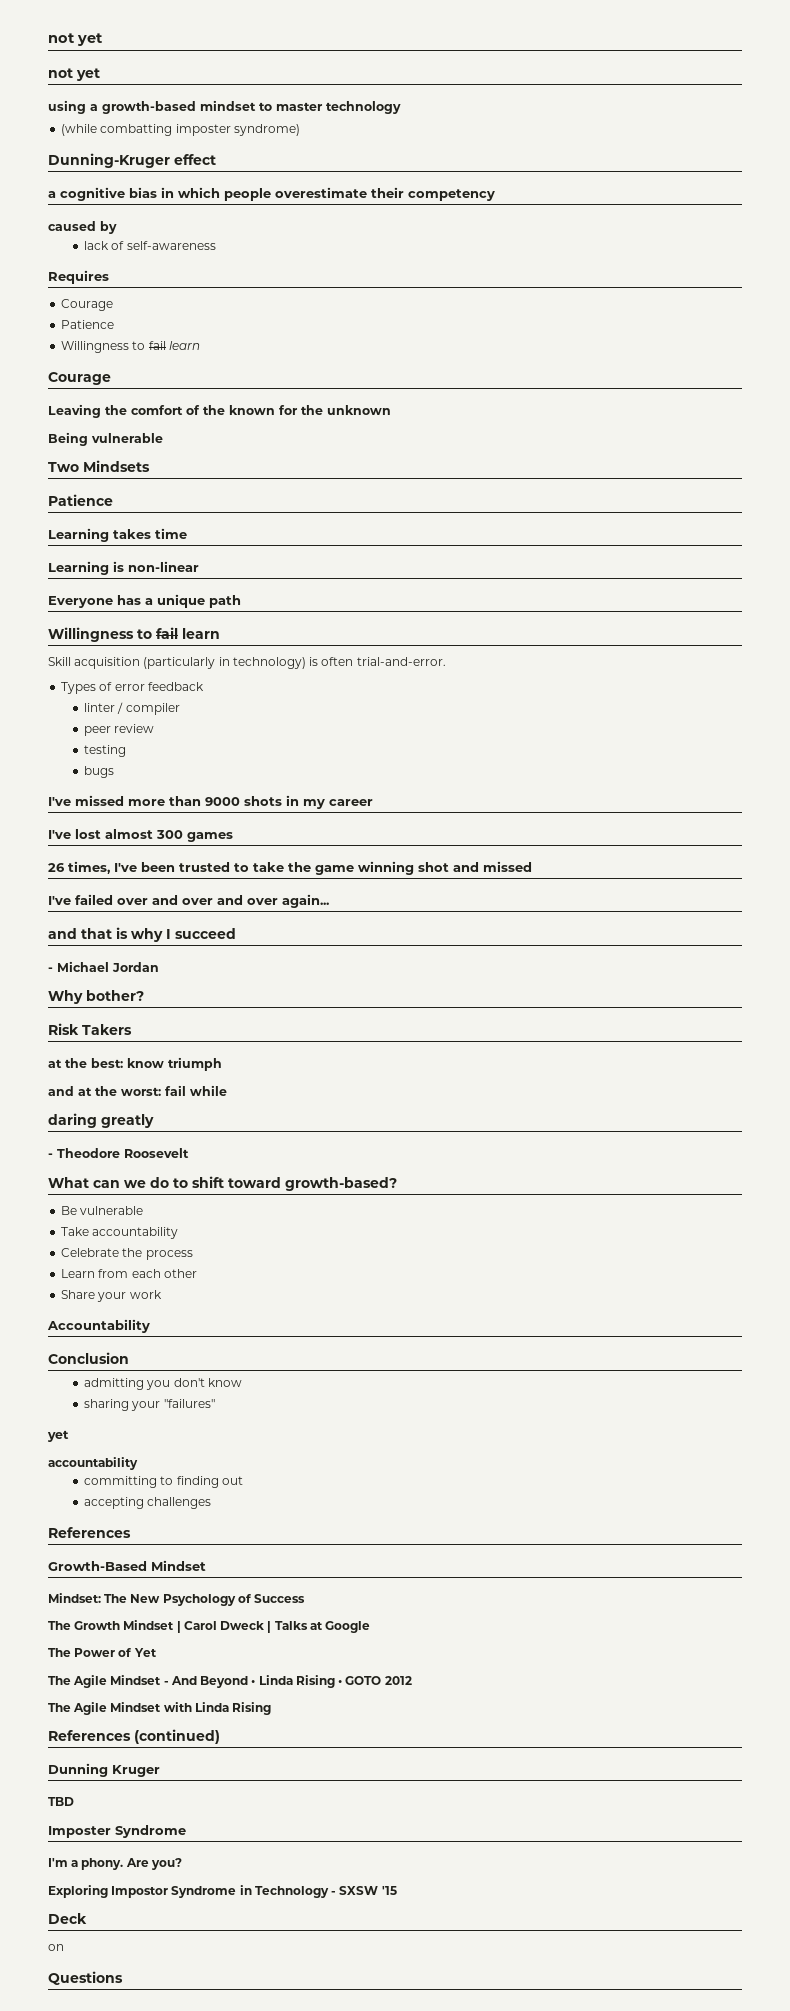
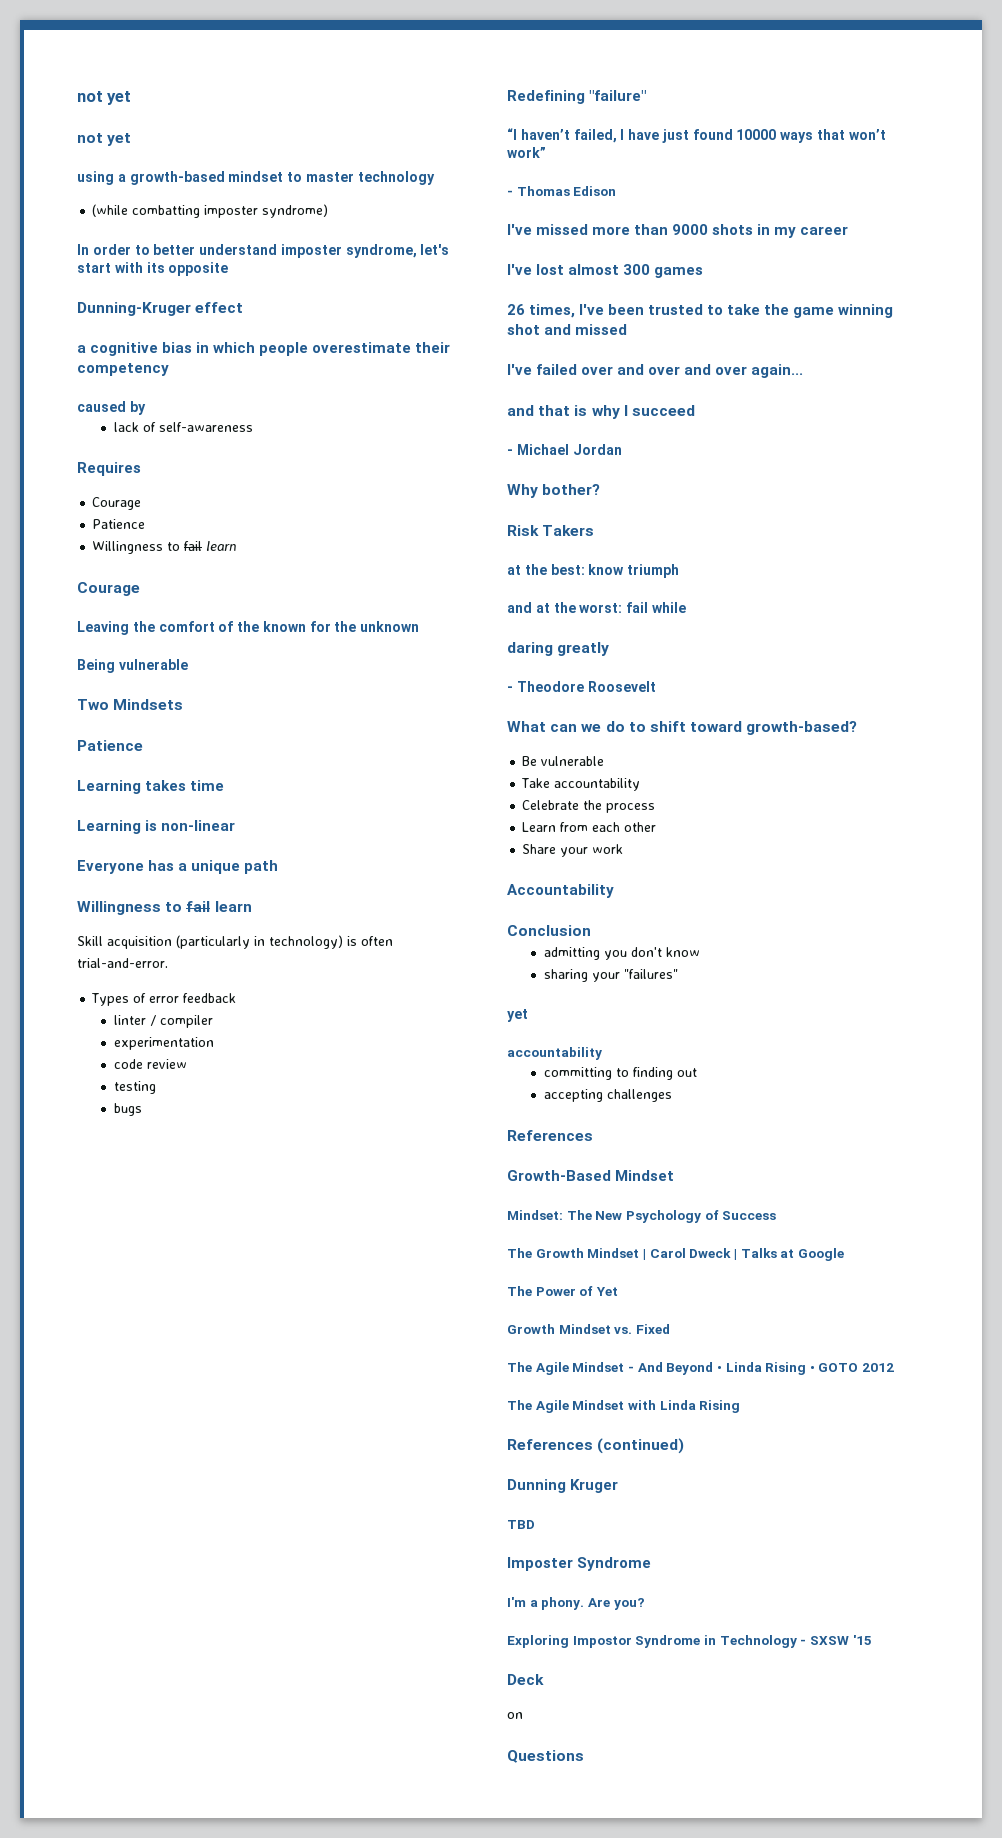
+ In order to better understand imposter syndrome, let's start with its opposite
- peer review
+ experimentation
+ code review
+ Redefining "failure"
+ “I haven’t failed, I have just found 10000 ways that won’t work”
+ - Thomas Edison
+ Growth Mindset vs. Fixed

